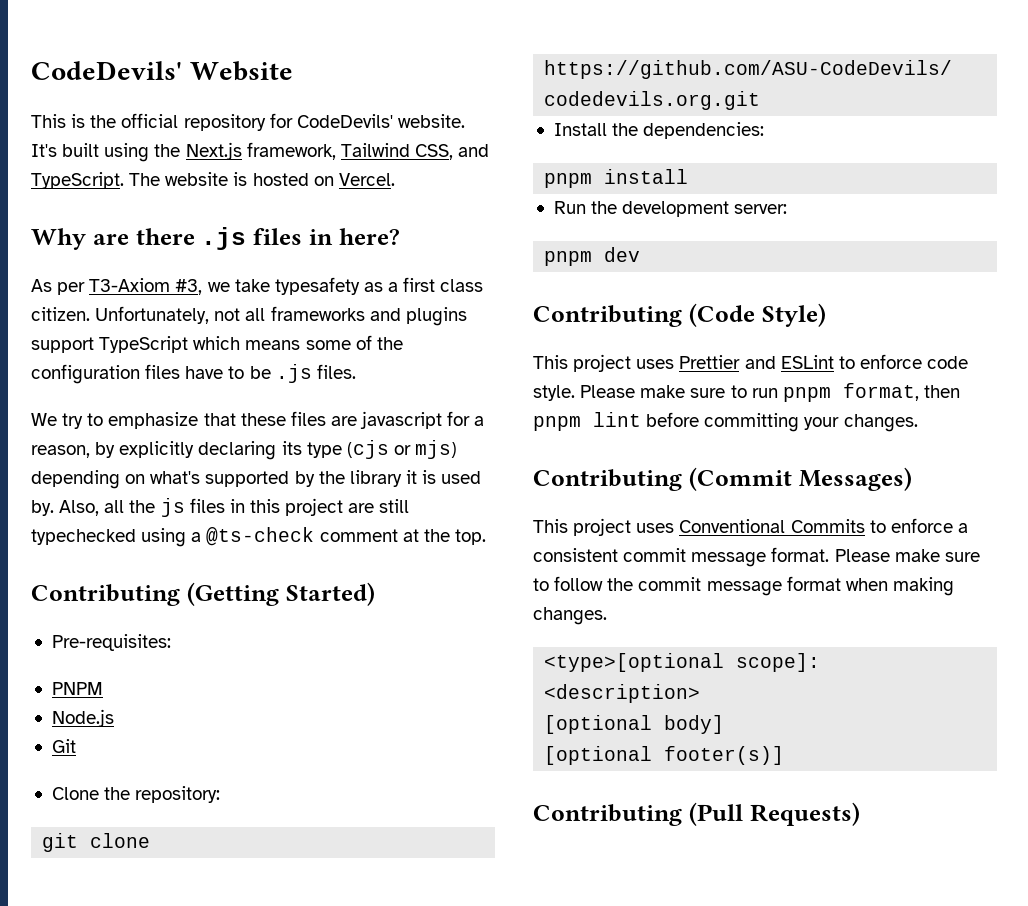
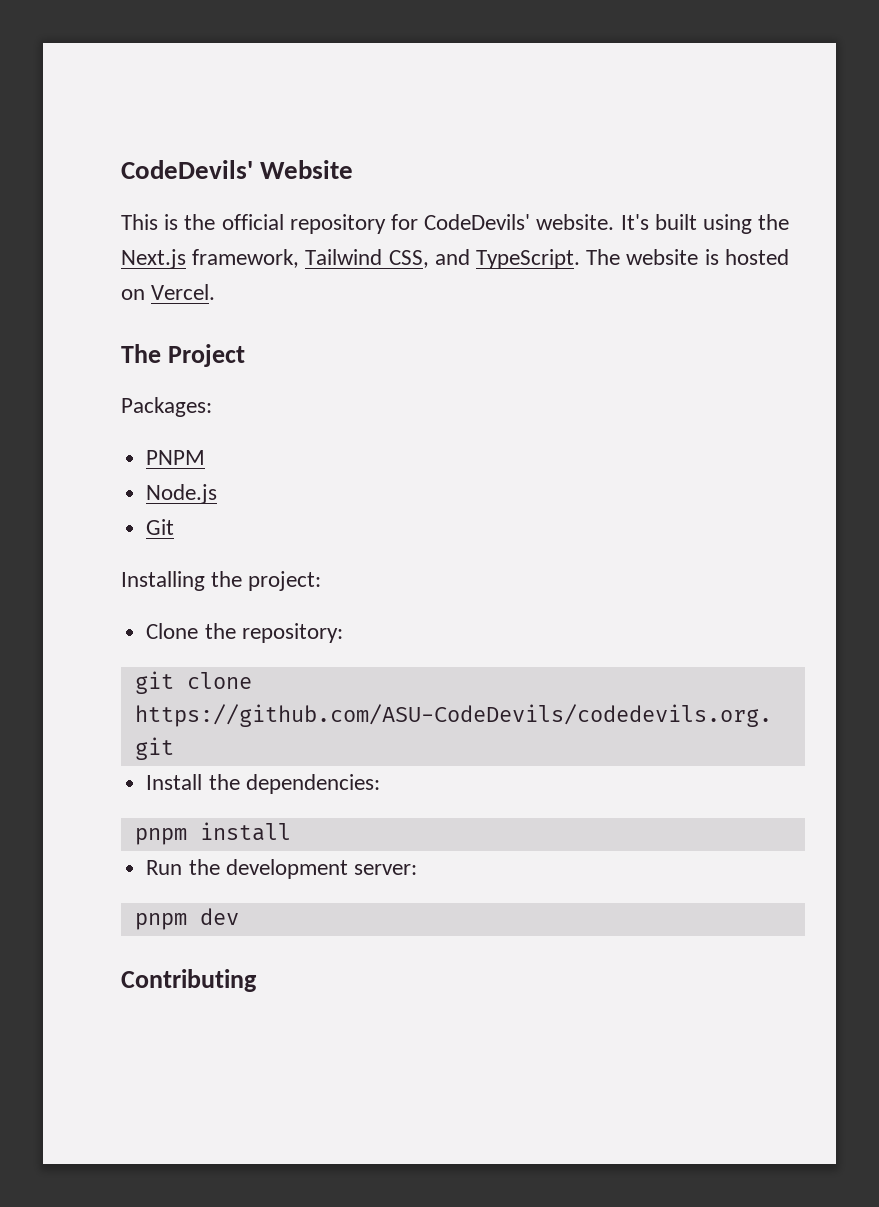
- Why are there .js files in here?
- As per T3-Axiom #3, we take typesafety as a first class citizen. Unfortunately, not all frameworks and plugins support TypeScript which means some of the configuration files have to be .js files.
- We try to emphasize that these files are javascript for a reason, by explicitly declaring its type (cjs or mjs) depending on what's supported by the library it is used by. Also, all the js files in this project are still typechecked using a @ts-check comment at the top.
- Contributing (Getting Started)
- Pre-requisites:
+ The Project
+ Packages:
+ Installing the project:
- Contributing (Code Style)
- This project uses Prettier and ESLint to enforce code style. Please make sure to run pnpm format, then pnpm lint before committing your changes.
- Contributing (Commit Messages)
- This project uses Conventional Commits to enforce a consistent commit message format. Please make sure to follow the commit message format when making changes.
- <type>[optional scope]: <description>
- [optional body]
- [optional footer(s)]
- Contributing (Pull Requests)
+ Contributing

